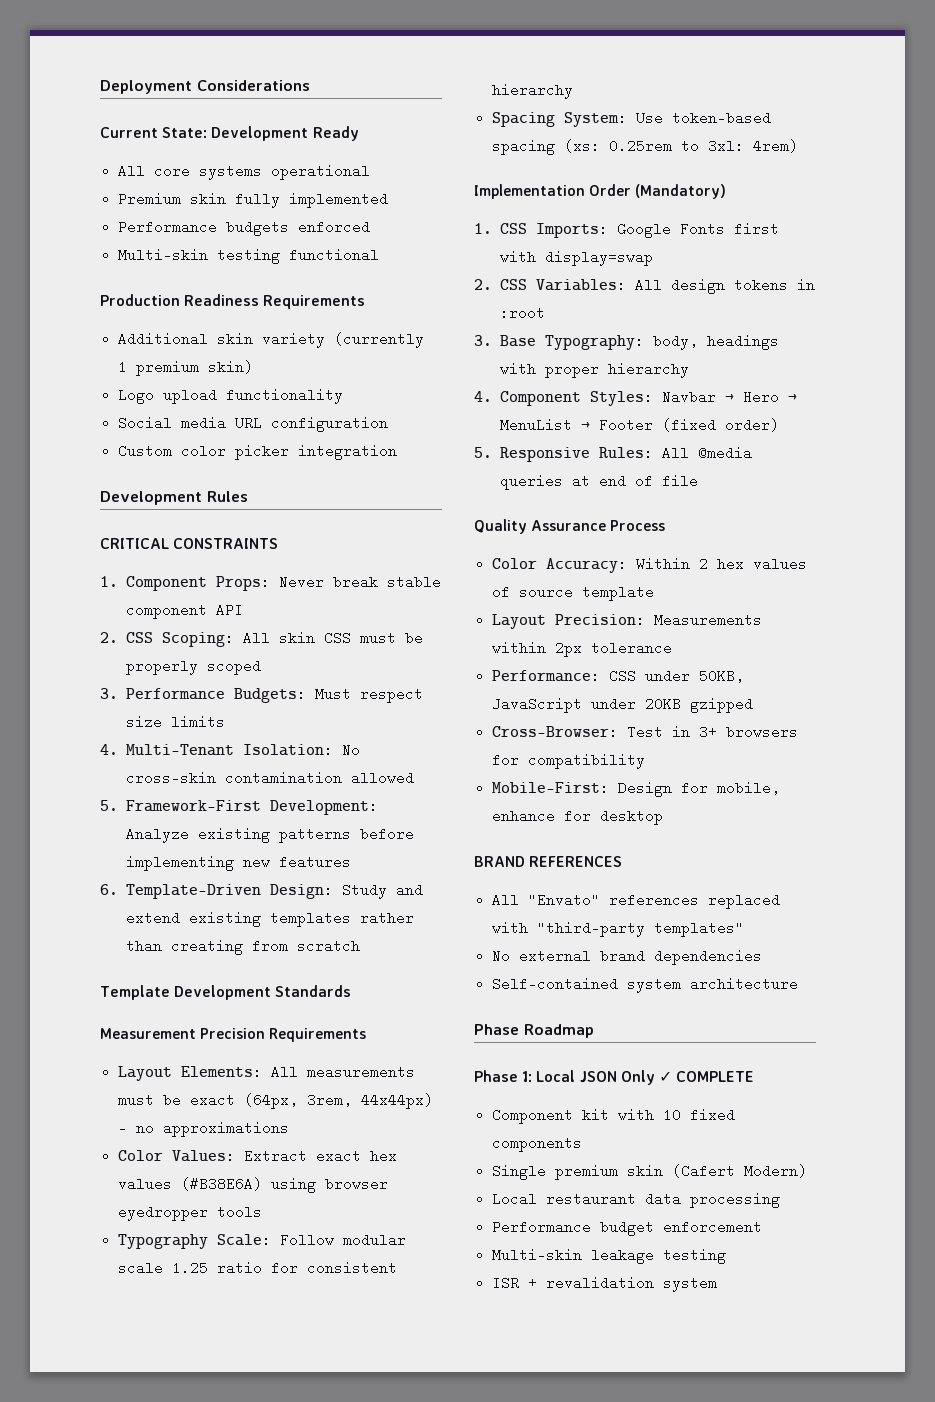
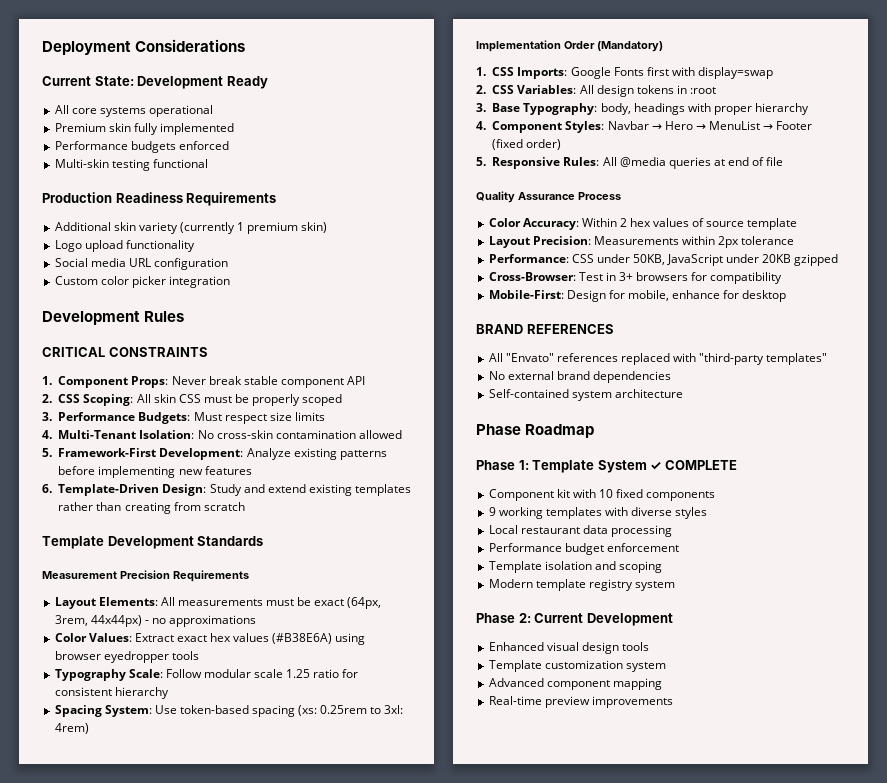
- Phase 1: Local JSON Only ✓ COMPLETE
+ Phase 1: Template System ✓ COMPLETE
- Single premium skin (Cafert Modern)
+ 9 working templates with diverse styles
- Multi-skin leakage testing
- ISR + revalidation system
+ Template isolation and scoping
+ Modern template registry system
+ Phase 2: Current Development
+ Enhanced visual design tools
+ Template customization system
+ Advanced component mapping
+ Real-time preview improvements

